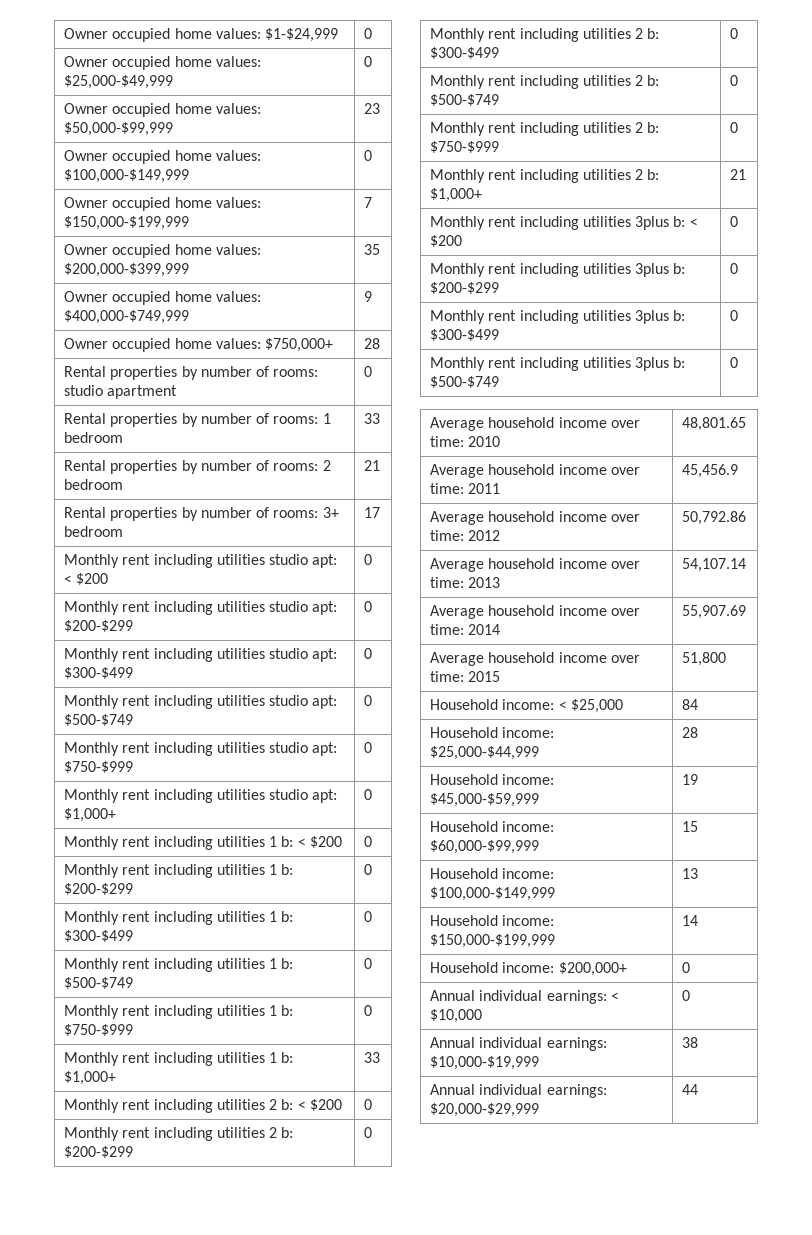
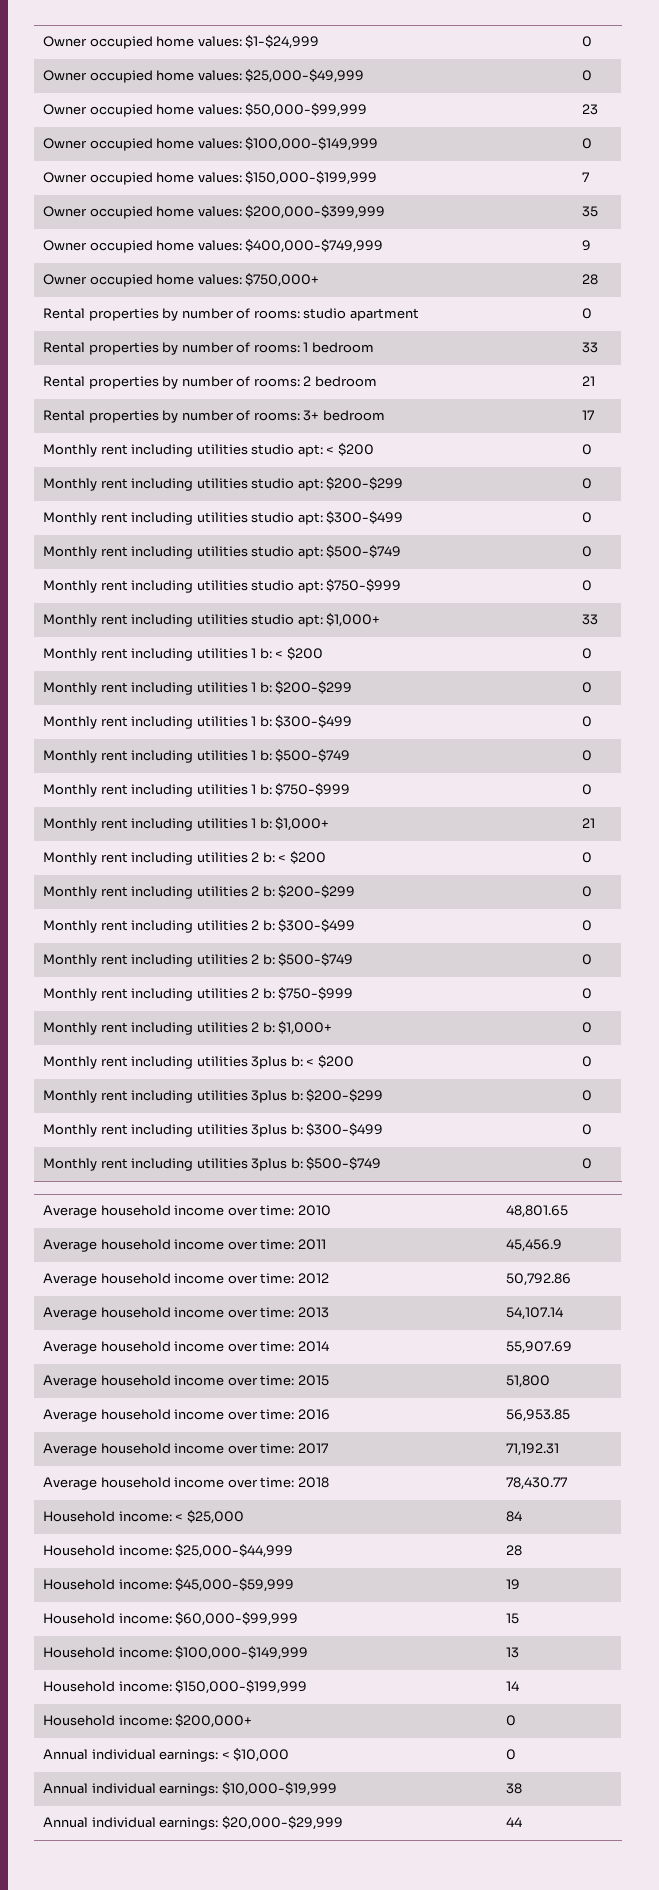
- Monthly rent including utilities studio apt: $1,000+ | 0
+ Monthly rent including utilities studio apt: $1,000+ | 33
- Monthly rent including utilities 1 b: $1,000+ | 33
+ Monthly rent including utilities 1 b: $1,000+ | 21
- Monthly rent including utilities 2 b: $1,000+ | 21
+ Monthly rent including utilities 2 b: $1,000+ | 0
+ Average household income over time: 2016 | 56,953.85
+ Average household income over time: 2017 | 71,192.31
+ Average household income over time: 2018 | 78,430.77

